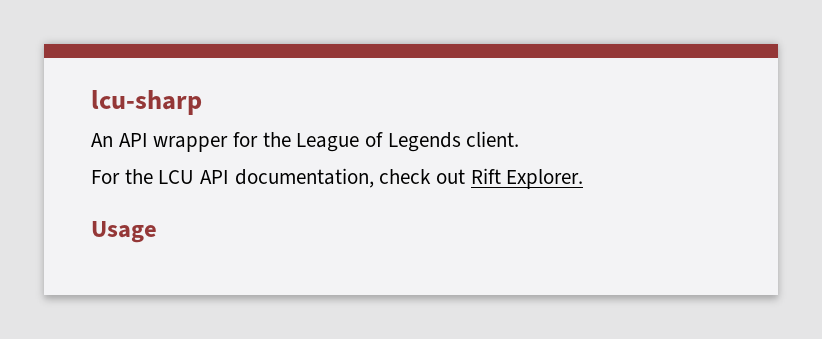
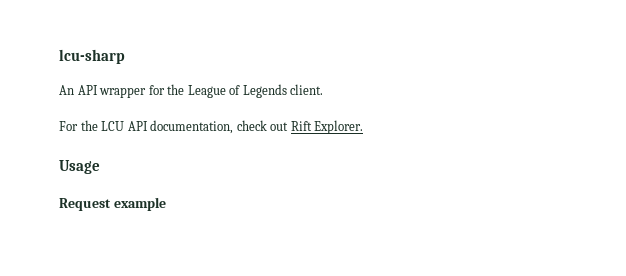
+ Request example

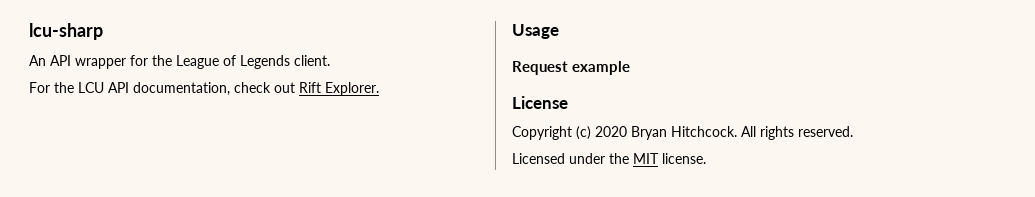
+ License
+ Copyright (c) 2020 Bryan Hitchcock. All rights reserved.
+ Licensed under the MIT license.

